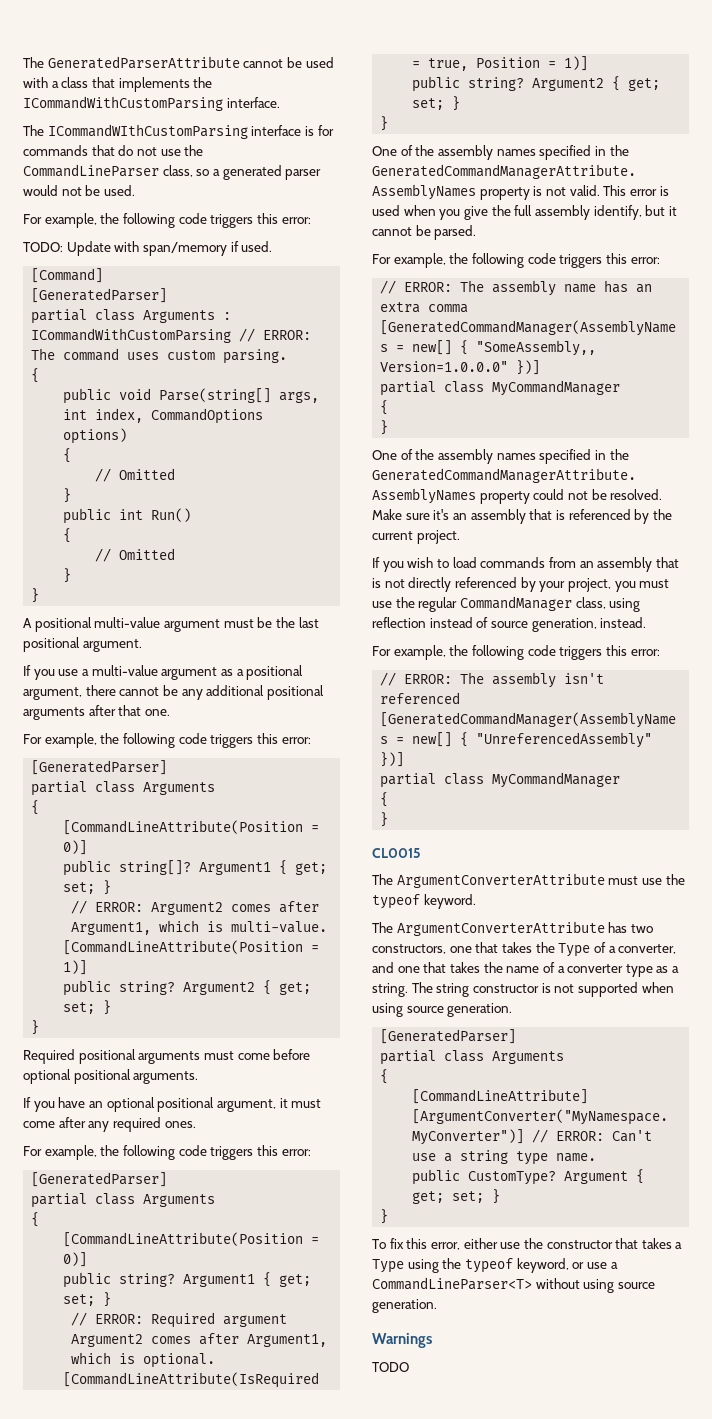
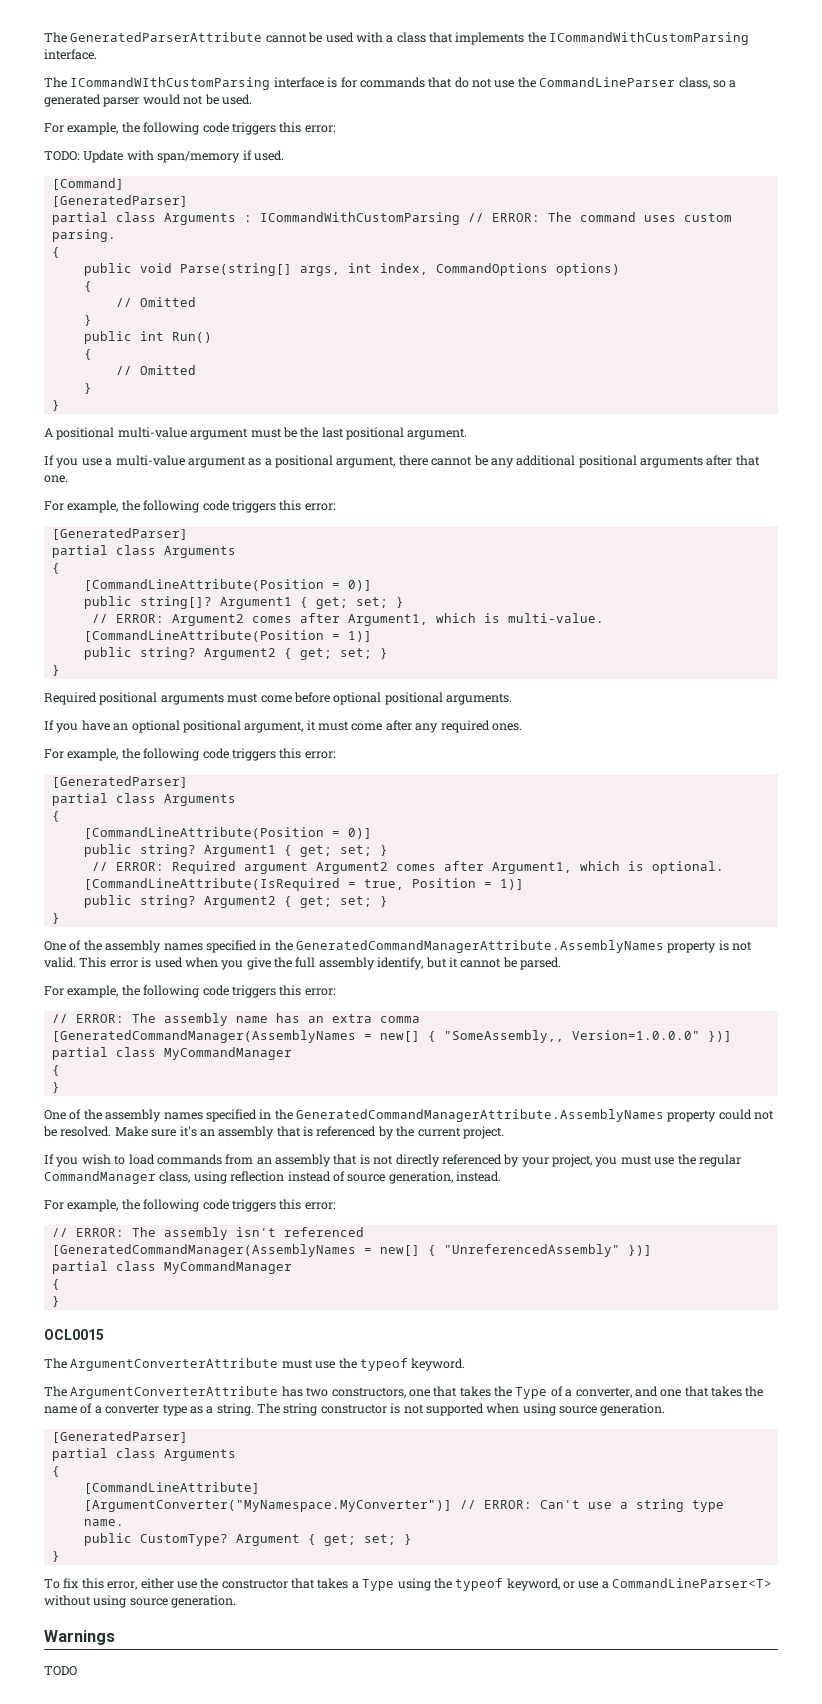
- CL0015
+ OCL0015

